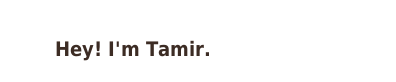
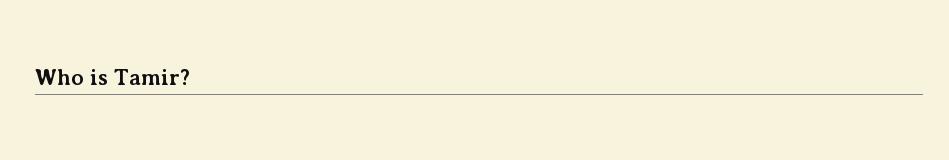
- Hey! I'm Tamir.
+ Who is Tamir?

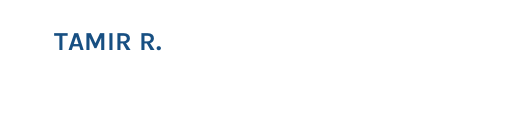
- Who is Tamir?
+ TAMIR R.

